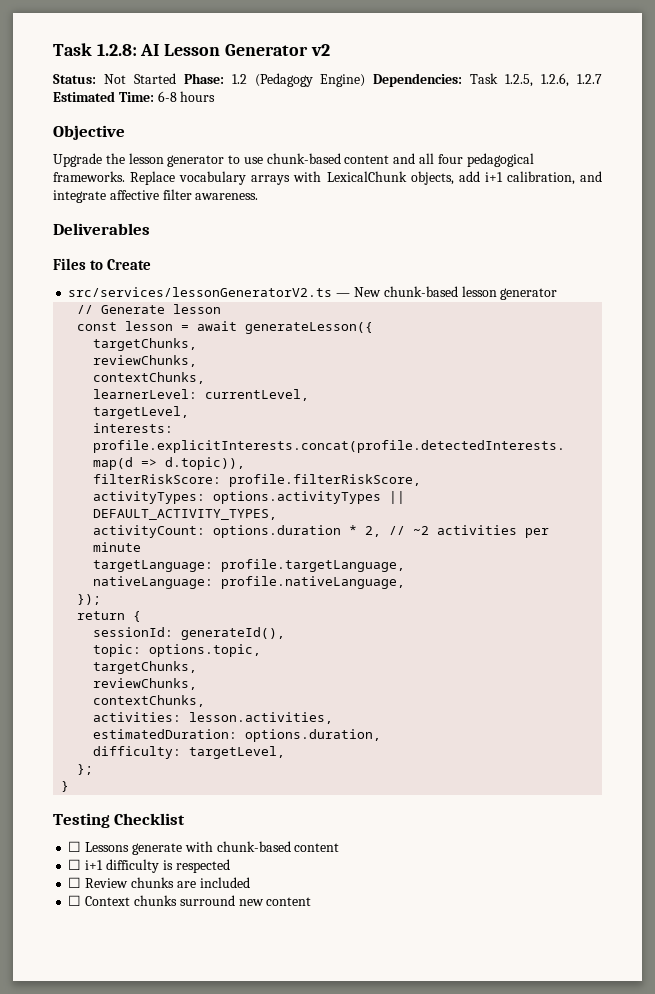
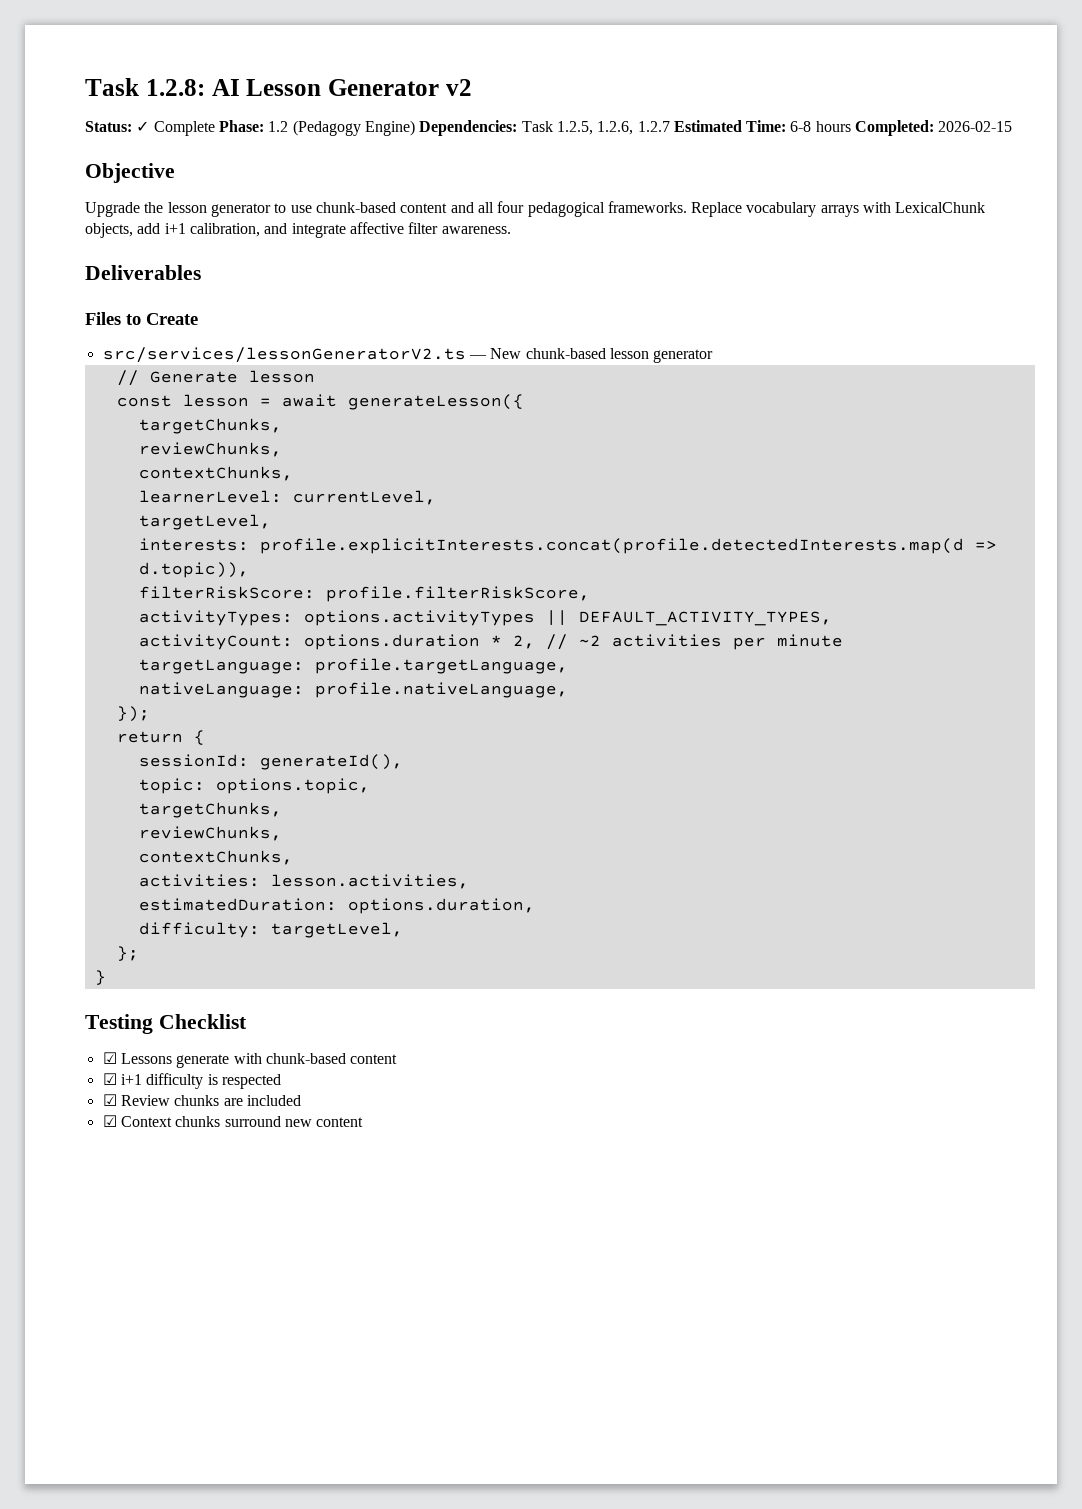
- Status: Not Started Phase: 1.2 (Pedagogy Engine) Dependencies: Task 1.2.5, 1.2.6, 1.2.7 Estimated Time: 6-8 hours
+ Status: ✓ Complete Phase: 1.2 (Pedagogy Engine) Dependencies: Task 1.2.5, 1.2.6, 1.2.7 Estimated Time: 6-8 hours Completed: 2026-02-15
- ☐ Lessons generate with chunk-based content
+ ☑ Lessons generate with chunk-based content
- ☐ i+1 difficulty is respected
+ ☑ i+1 difficulty is respected
- ☐ Review chunks are included
+ ☑ Review chunks are included
- ☐ Context chunks surround new content
+ ☑ Context chunks surround new content

